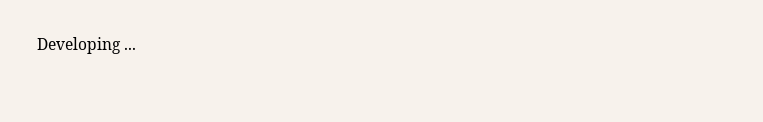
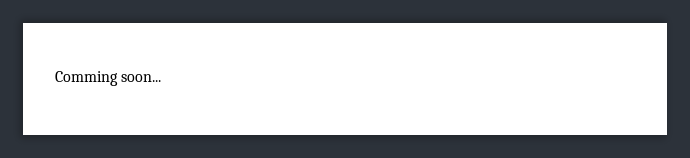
- Developing ...
+ Comming soon...

